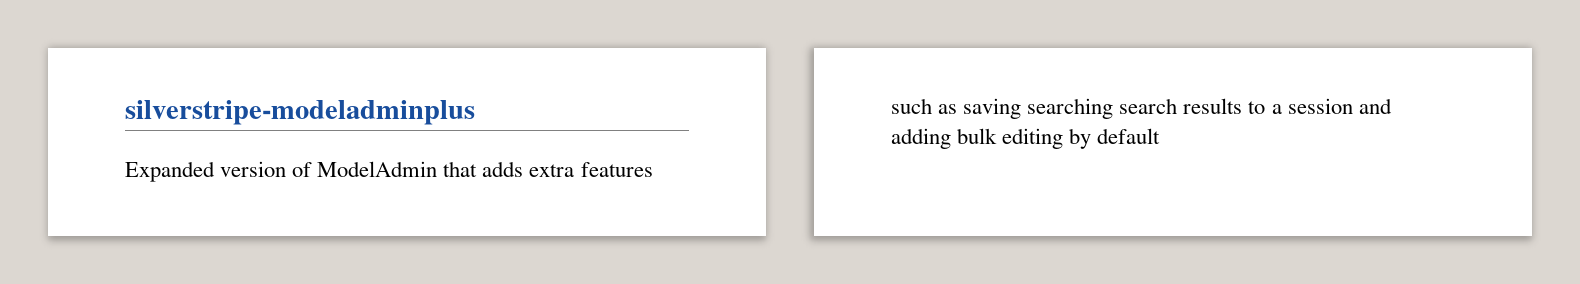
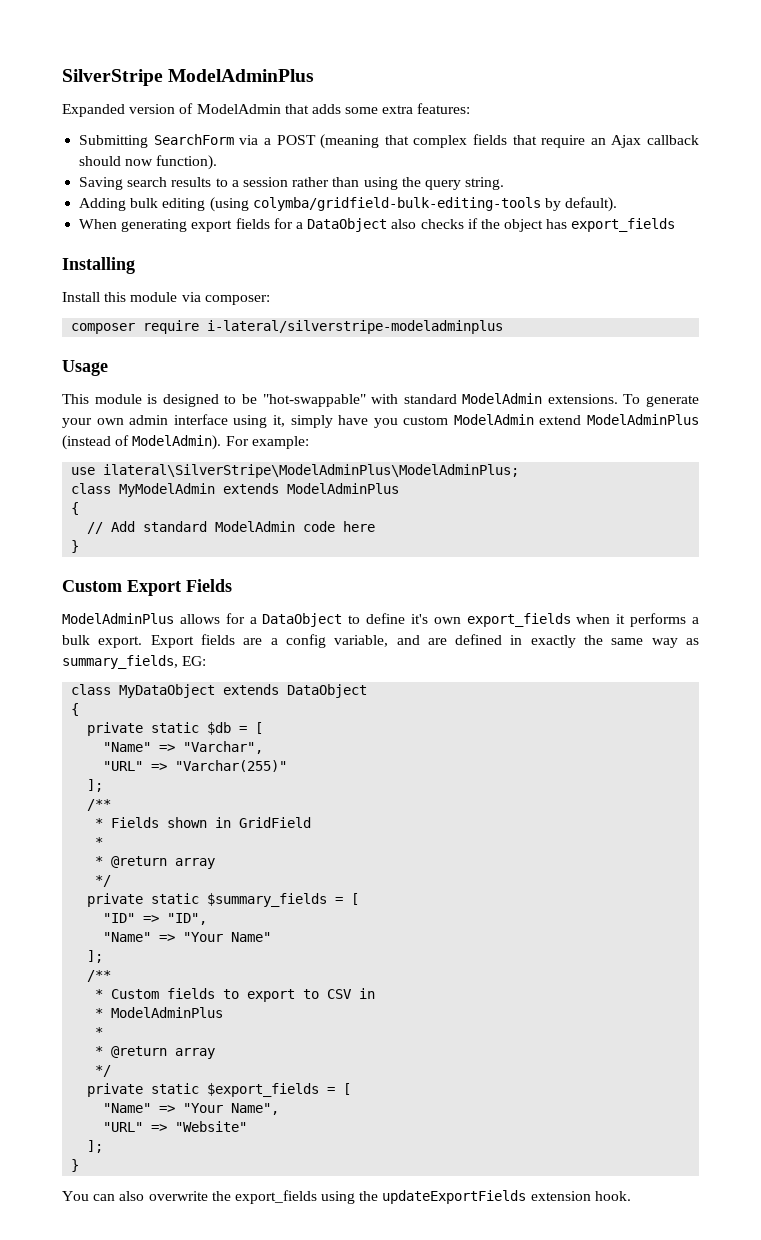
- silverstripe-modeladminplus
+ SilverStripe ModelAdminPlus
- Expanded version of ModelAdmin that adds extra features such as saving searching search results to a session and adding bulk editing by default
+ Expanded version of ModelAdmin that adds some extra features:
+ Submitting SearchForm via a POST (meaning that complex fields that require an Ajax callback should now function).
+ Saving search results to a session rather than using the query string.
+ Adding bulk editing (using colymba/gridfield-bulk-editing-tools by default).
+ When generating export fields for a DataObject also checks if the object has export_fields
+ Installing
+ Install this module via composer:
+ composer require i-lateral/silverstripe-modeladminplus
+ Usage
+ This module is designed to be "hot-swappable" with standard ModelAdmin extensions. To generate your own admin interface using it, simply have you custom ModelAdmin extend ModelAdminPlus (instead of ModelAdmin). For example:
+ use ilateral\SilverStripe\ModelAdminPlus\ModelAdminPlus;
+ class MyModelAdmin extends ModelAdminPlus
+ {
+ // Add standard ModelAdmin code here
+ }
+ Custom Export Fields
+ ModelAdminPlus allows for a DataObject to define it's own export_fields when it performs a bulk export. Export fields are a config variable, and are defined in exactly the same way as summary_fields, EG:
+ class MyDataObject extends DataObject
+ {
+ private static $db = [
+ "Name" => "Varchar",
+ "URL" => "Varchar(255)"
+ ];
+ /**
+ * Fields shown in GridField
+ *
+ * @return array
+ */
+ private static $summary_fields = [
+ "ID" => "ID",
+ "Name" => "Your Name"
+ ];
+ /**
+ * Custom fields to export to CSV in
+ * ModelAdminPlus
+ *
+ * @return array
+ */
+ private static $export_fields = [
+ "Name" => "Your Name",
+ "URL" => "Website"
+ ];
+ }
+ You can also overwrite the export_fields using the updateExportFields extension hook.

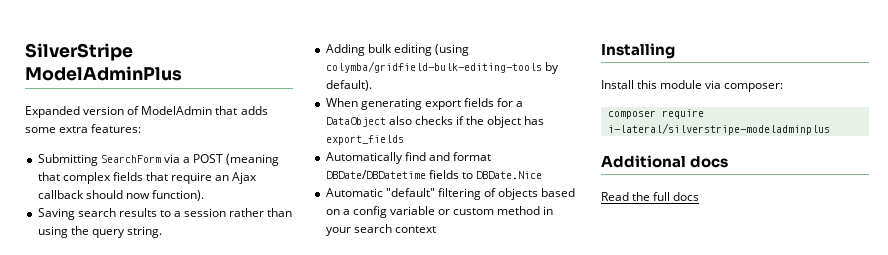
+ Automatically find and format DBDate/DBDatetime fields to DBDate.Nice
+ Automatic "default" filtering of objects based on a config variable or custom method in your search context
- Usage
- This module is designed to be "hot-swappable" with standard ModelAdmin extensions. To generate your own admin interface using it, simply have you custom ModelAdmin extend ModelAdminPlus (instead of ModelAdmin). For example:
- use ilateral\SilverStripe\ModelAdminPlus\ModelAdminPlus;
- class MyModelAdmin extends ModelAdminPlus
- {
- // Add standard ModelAdmin code here
- }
- Custom Export Fields
- ModelAdminPlus allows for a DataObject to define it's own export_fields when it performs a bulk export. Export fields are a config variable, and are defined in exactly the same way as summary_fields, EG:
- class MyDataObject extends DataObject
- {
- private static $db = [
- "Name" => "Varchar",
- "URL" => "Varchar(255)"
- ];
- /**
- * Fields shown in GridField
- *
- * @return array
- */
- private static $summary_fields = [
- "ID" => "ID",
- "Name" => "Your Name"
- ];
- /**
- * Custom fields to export to CSV in
- * ModelAdminPlus
- *
- * @return array
- */
- private static $export_fields = [
- "Name" => "Your Name",
- "URL" => "Website"
- ];
- }
- You can also overwrite the export_fields using the updateExportFields extension hook.
+ Additional docs
+ Read the full docs

